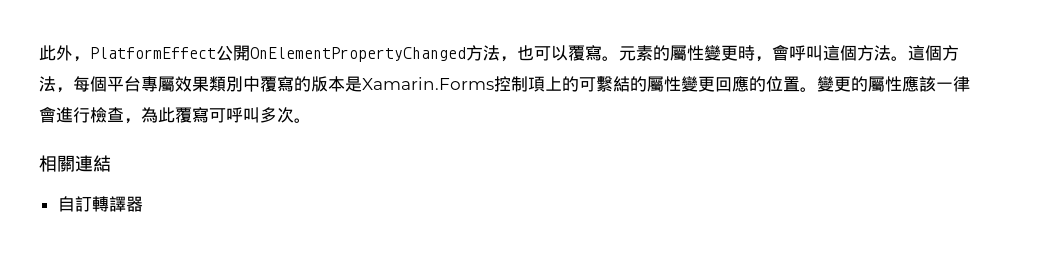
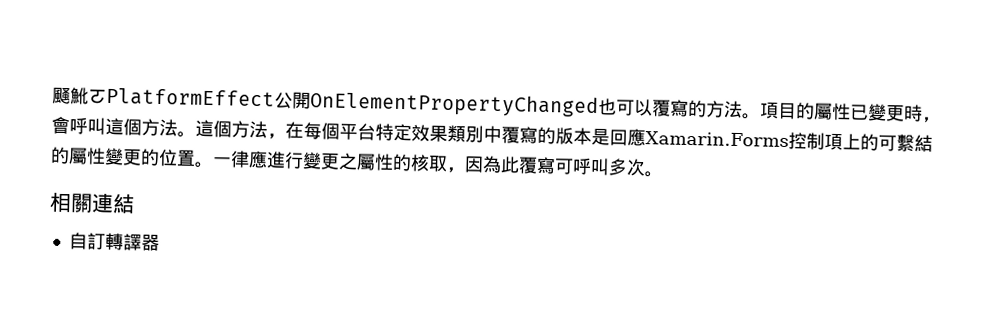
- 此外，PlatformEffect公開OnElementPropertyChanged方法，也可以覆寫。元素的屬性變更時，會呼叫這個方法。
+ 颾魤ㄛPlatformEffect公開OnElementPropertyChanged也可以覆寫的方法。項目的屬性已變更時，會呼叫這個方法。
- 這個方法，每個平台專屬效果類別中覆寫的版本是Xamarin.Forms控制項上的可繫結的屬性變更回應的位置。
+ 這個方法，在每個平台特定效果類別中覆寫的版本是回應Xamarin.Forms控制項上的可繫結的屬性變更的位置。
- 變更的屬性應該一律會進行檢查，為此覆寫可呼叫多次。
+ 一律應進行變更之屬性的核取，因為此覆寫可呼叫多次。

